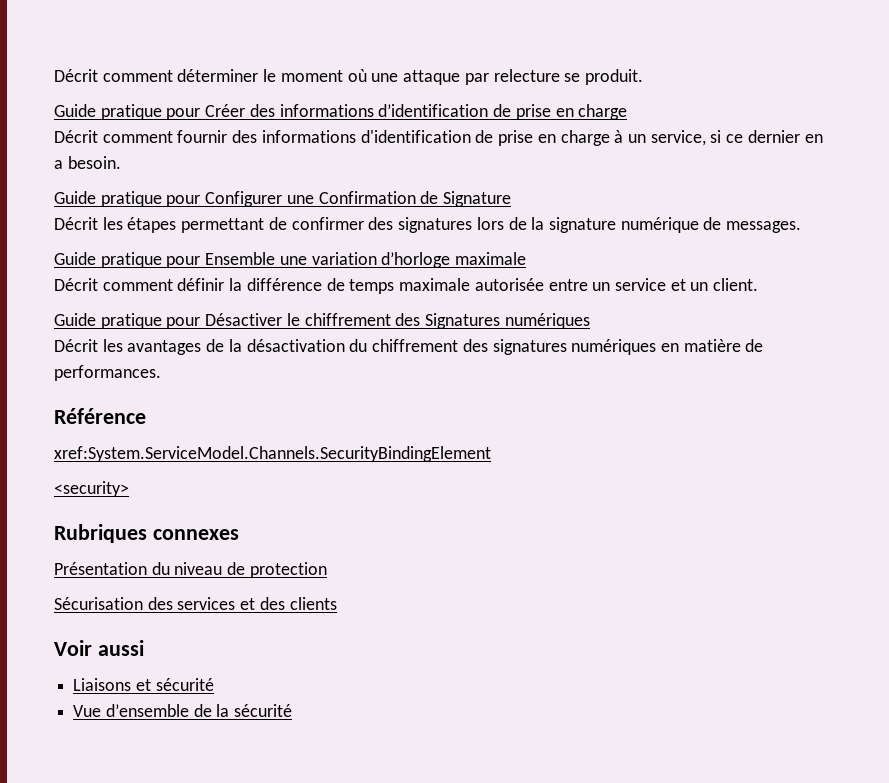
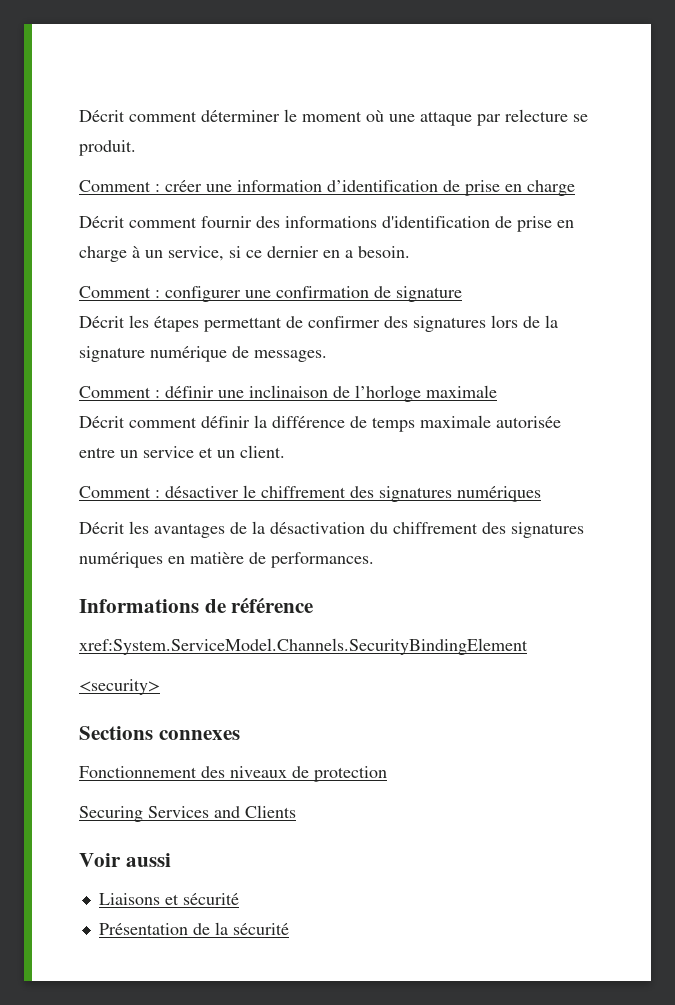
- Guide pratique pour Créer des informations d’identification de prise en charge
+ Comment : créer une information d’identification de prise en charge
- Guide pratique pour Configurer une Confirmation de Signature
+ Comment : configurer une confirmation de signature
- Guide pratique pour Ensemble une variation d’horloge maximale
+ Comment : définir une inclinaison de l’horloge maximale
- Guide pratique pour Désactiver le chiffrement des Signatures numériques
+ Comment : désactiver le chiffrement des signatures numériques
- Référence
+ Informations de référence
- Rubriques connexes
+ Sections connexes
- Présentation du niveau de protection
+ Fonctionnement des niveaux de protection
- Sécurisation des services et des clients
+ Securing Services and Clients
- Vue d’ensemble de la sécurité
+ Présentation de la sécurité

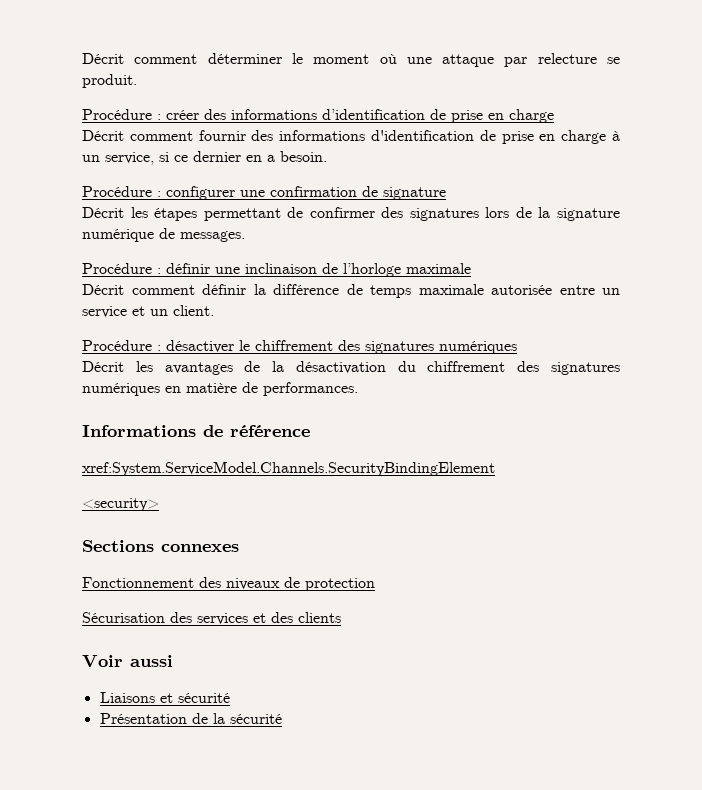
- Comment : créer une information d’identification de prise en charge
+ Procédure : créer des informations d’identification de prise en charge
- Comment : configurer une confirmation de signature
+ Procédure : configurer une confirmation de signature
- Comment : définir une inclinaison de l’horloge maximale
+ Procédure : définir une inclinaison de l’horloge maximale
- Comment : désactiver le chiffrement des signatures numériques
+ Procédure : désactiver le chiffrement des signatures numériques
- Securing Services and Clients
+ Sécurisation des services et des clients

